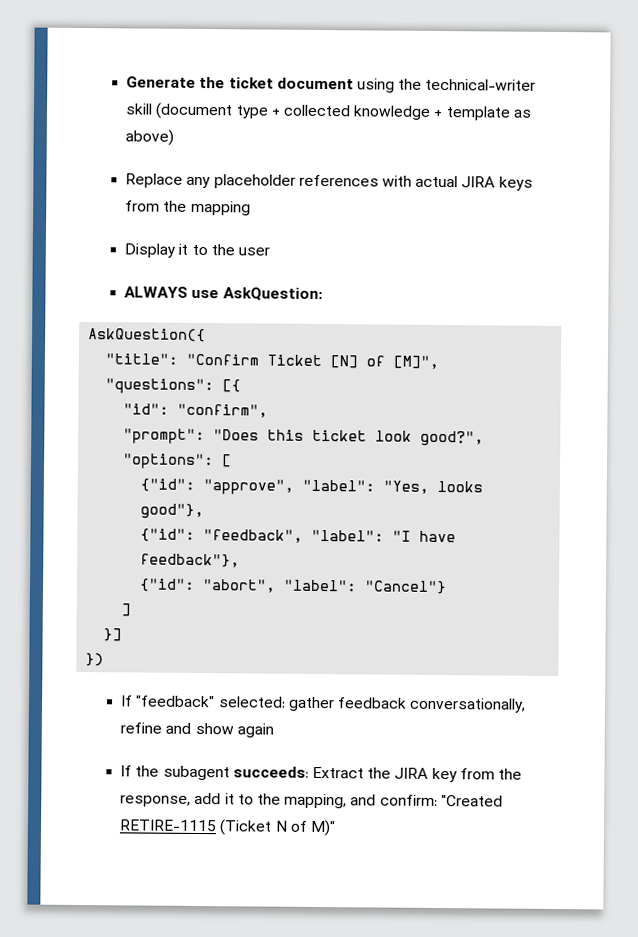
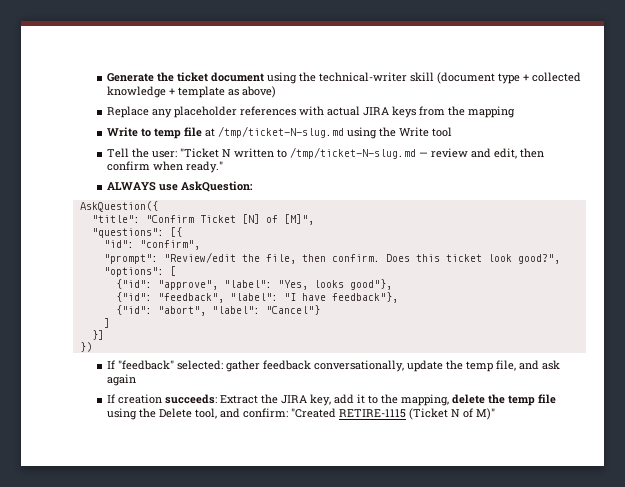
- Display it to the user
+ Write to temp file at /tmp/ticket-N-slug.md using the Write tool
+ Tell the user: "Ticket N written to /tmp/ticket-N-slug.md — review and edit, then confirm when ready."
- "prompt": "Does this ticket look good?",
+ "prompt": "Review/edit the file, then confirm. Does this ticket look good?",
- If "feedback" selected: gather feedback conversationally, refine and show again
+ If "feedback" selected: gather feedback conversationally, update the temp file, and ask again
- If the subagent succeeds: Extract the JIRA key from the response, add it to the mapping, and confirm: "Created RETIRE-1115 (Ticket N of M)"
+ If creation succeeds: Extract the JIRA key, add it to the mapping, delete the temp file using the Delete tool, and confirm: "Created RETIRE-1115 (Ticket N of M)"

